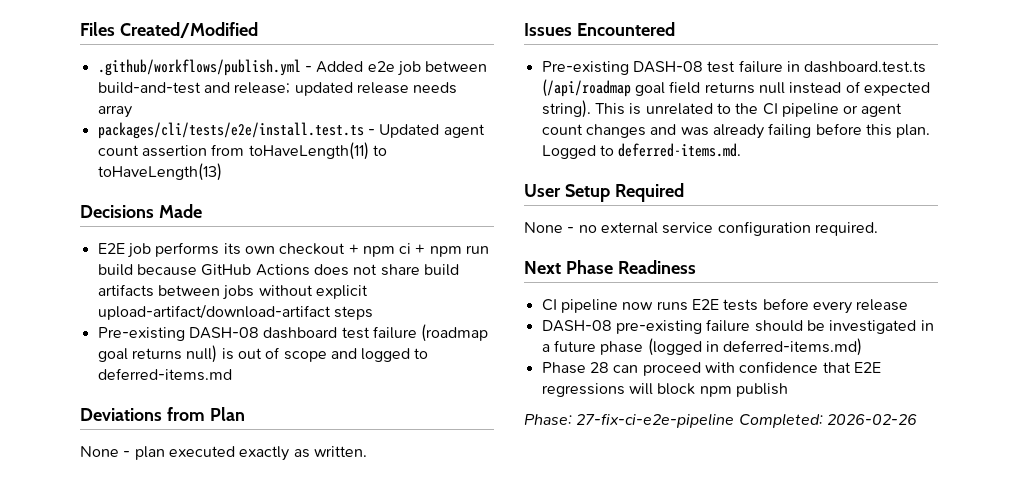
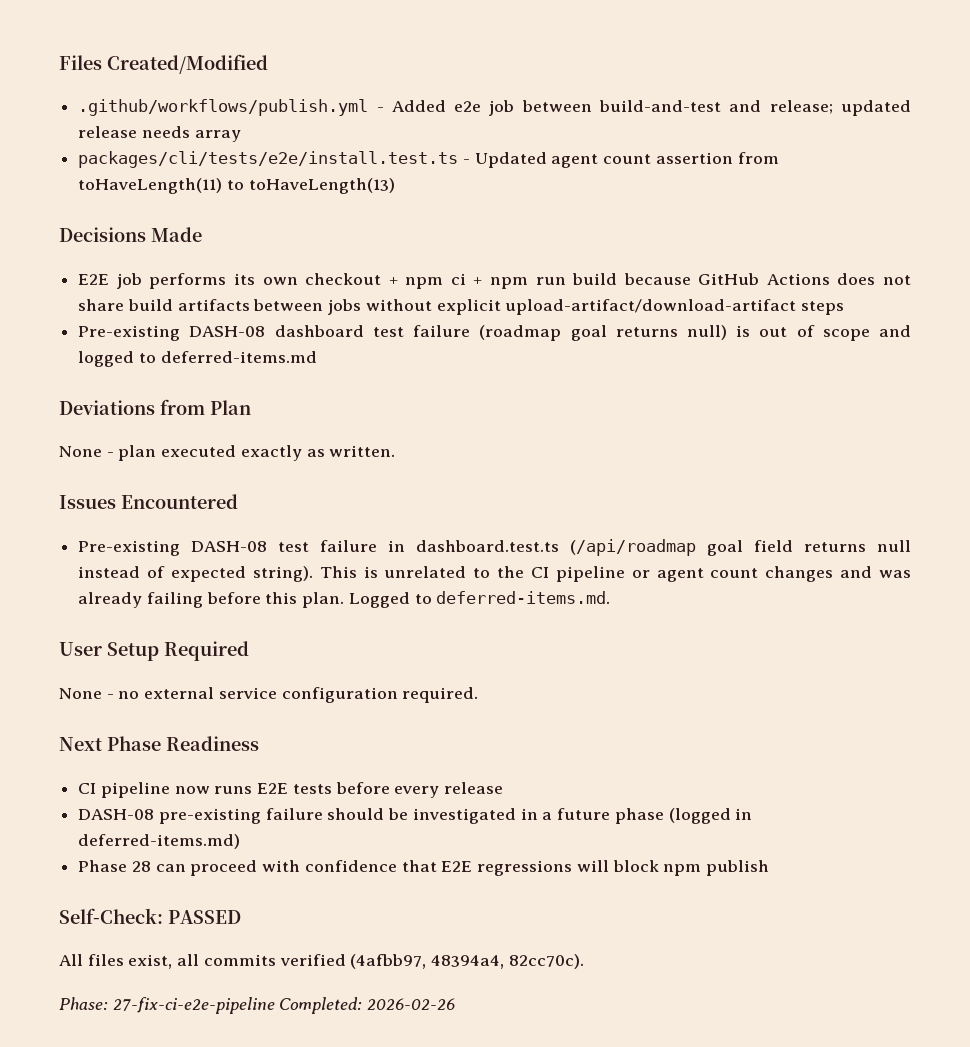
+ Self-Check: PASSED
+ All files exist, all commits verified (4afbb97, 48394a4, 82cc70c).

